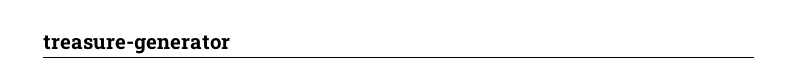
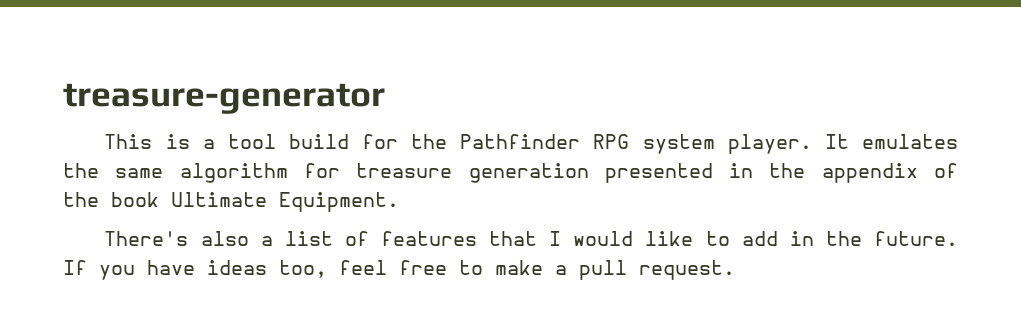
+ This is a tool build for the Pathfinder RPG system player. It emulates the same algorithm for treasure generation presented in the appendix of the book Ultimate Equipment.
+ There's also a list of features that I would like to add in the future. If you have ideas too, feel free to make a pull request.

